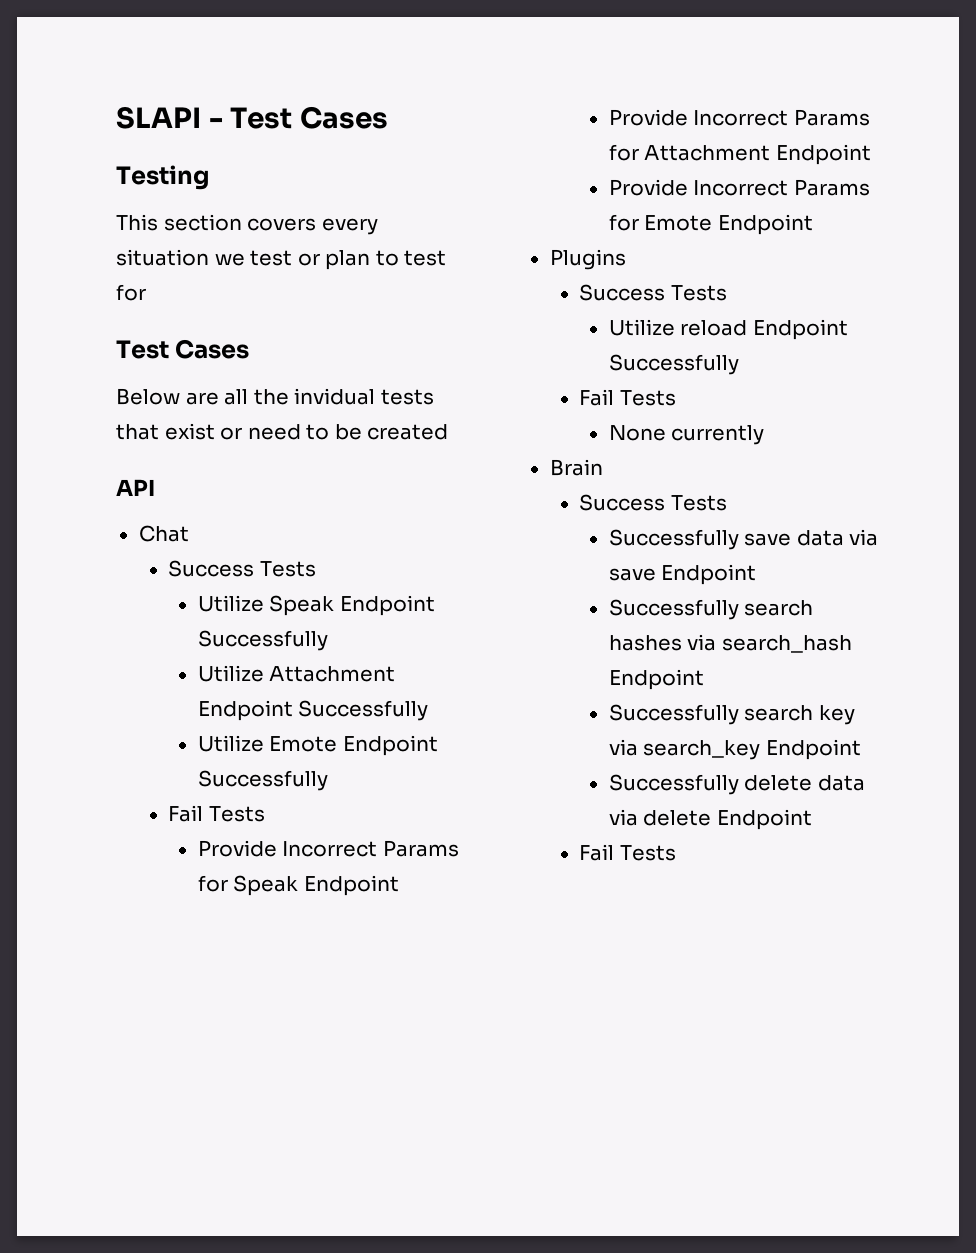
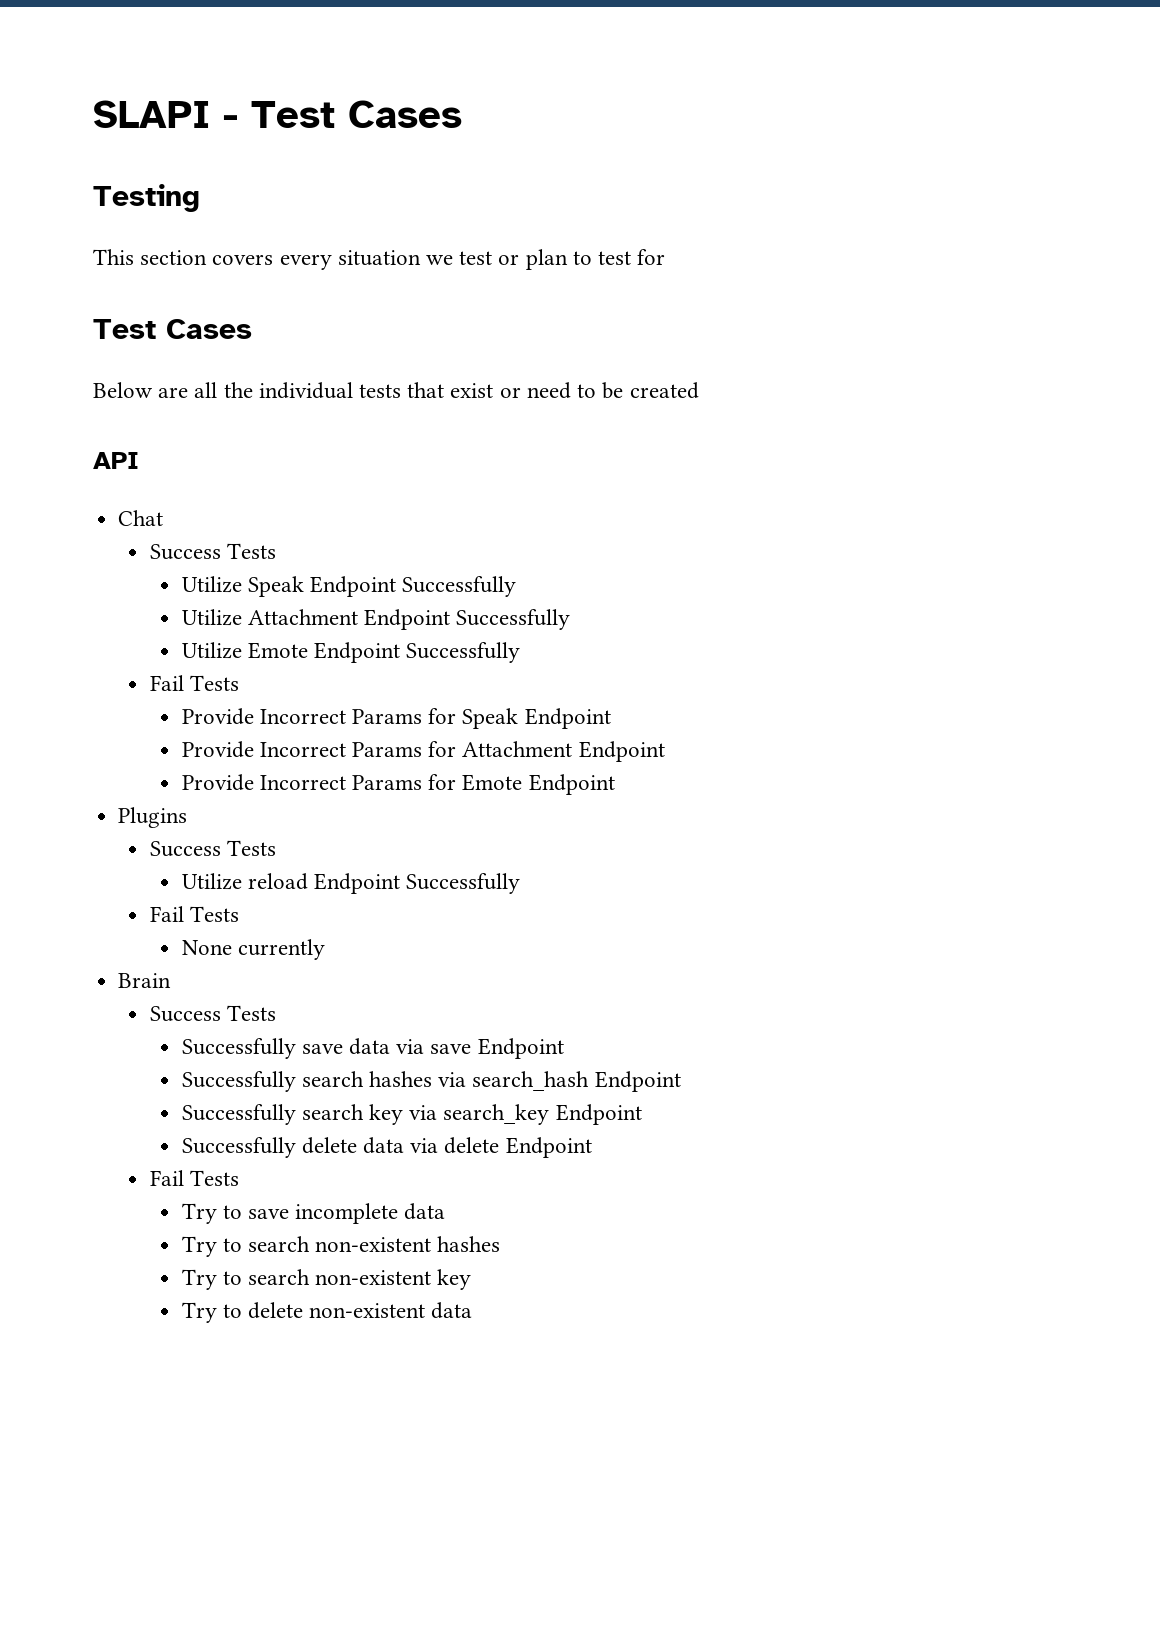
- Below are all the invidual tests that exist or need to be created
+ Below are all the individual tests that exist or need to be created
+ Try to save incomplete data
+ Try to search non-existent hashes
+ Try to search non-existent key
+ Try to delete non-existent data

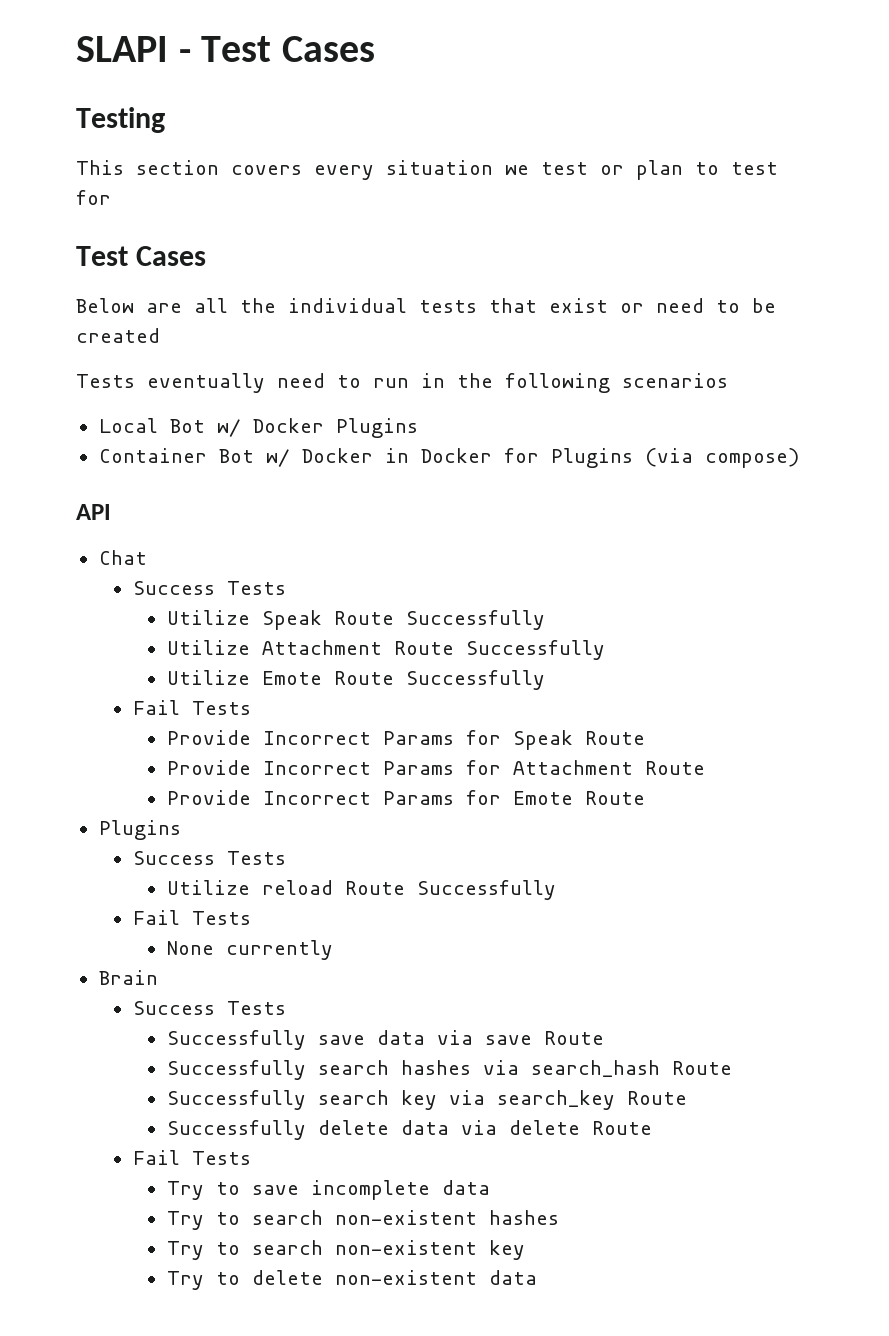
+ Tests eventually need to run in the following scenarios
+ Local Bot w/ Docker Plugins
+ Container Bot w/ Docker in Docker for Plugins (via compose)
- Utilize Speak Endpoint Successfully
+ Utilize Speak Route Successfully
- Utilize Attachment Endpoint Successfully
+ Utilize Attachment Route Successfully
- Utilize Emote Endpoint Successfully
+ Utilize Emote Route Successfully
- Provide Incorrect Params for Speak Endpoint
+ Provide Incorrect Params for Speak Route
- Provide Incorrect Params for Attachment Endpoint
+ Provide Incorrect Params for Attachment Route
- Provide Incorrect Params for Emote Endpoint
+ Provide Incorrect Params for Emote Route
- Utilize reload Endpoint Successfully
+ Utilize reload Route Successfully
- Successfully save data via save Endpoint
+ Successfully save data via save Route
- Successfully search hashes via search_hash Endpoint
+ Successfully search hashes via search_hash Route
- Successfully search key via search_key Endpoint
+ Successfully search key via search_key Route
- Successfully delete data via delete Endpoint
+ Successfully delete data via delete Route

